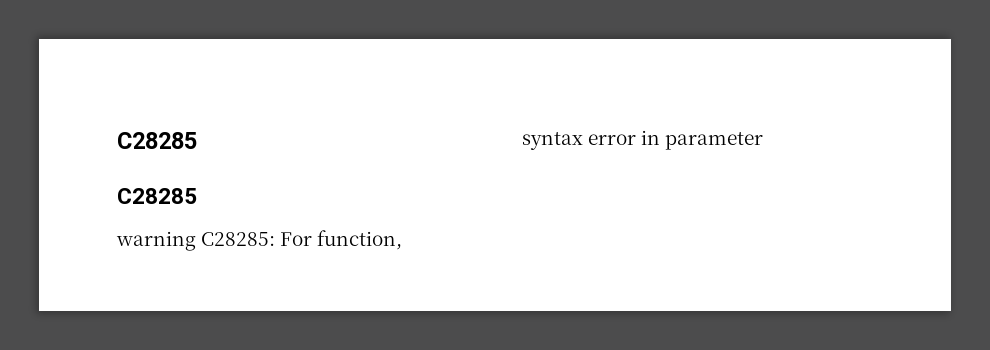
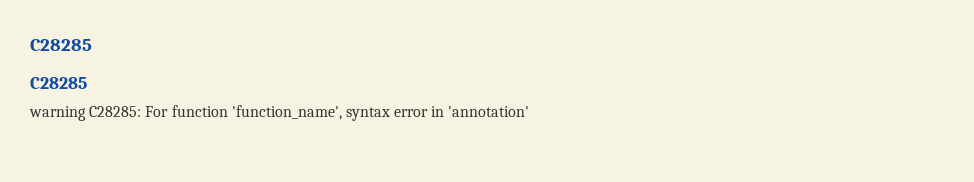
- warning C28285: For function, syntax error in parameter
+ warning C28285: For function 'function_name', syntax error in 'annotation'

